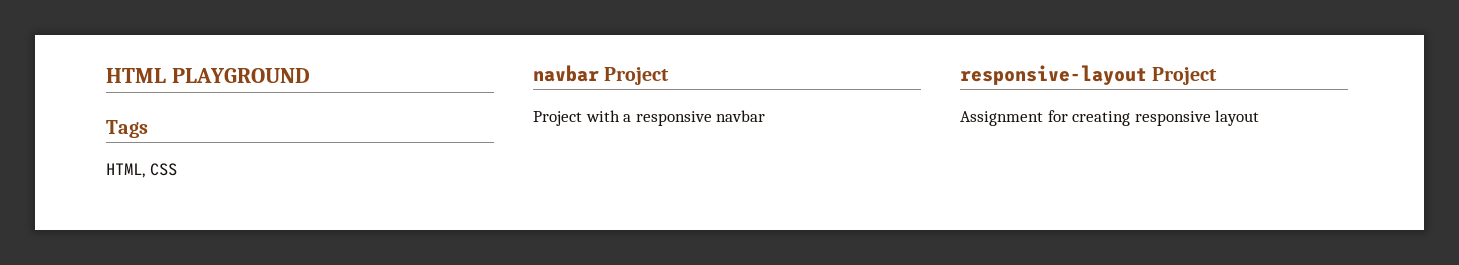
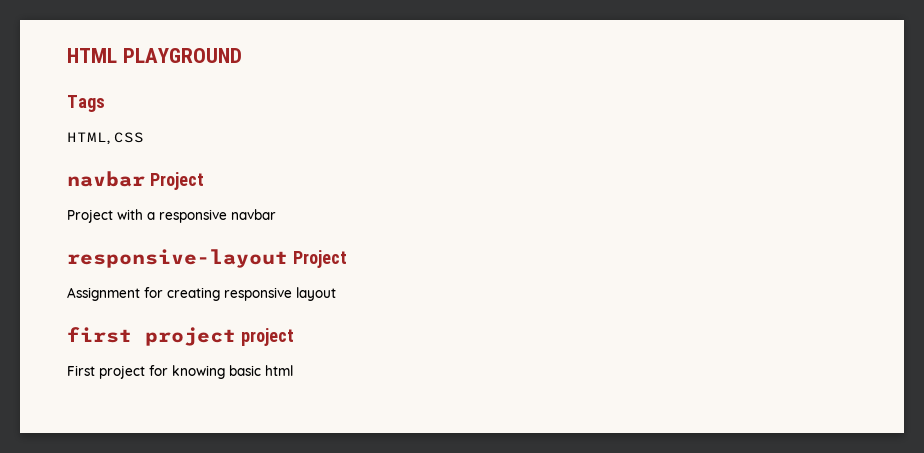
+ first project project
+ First project for knowing basic html

